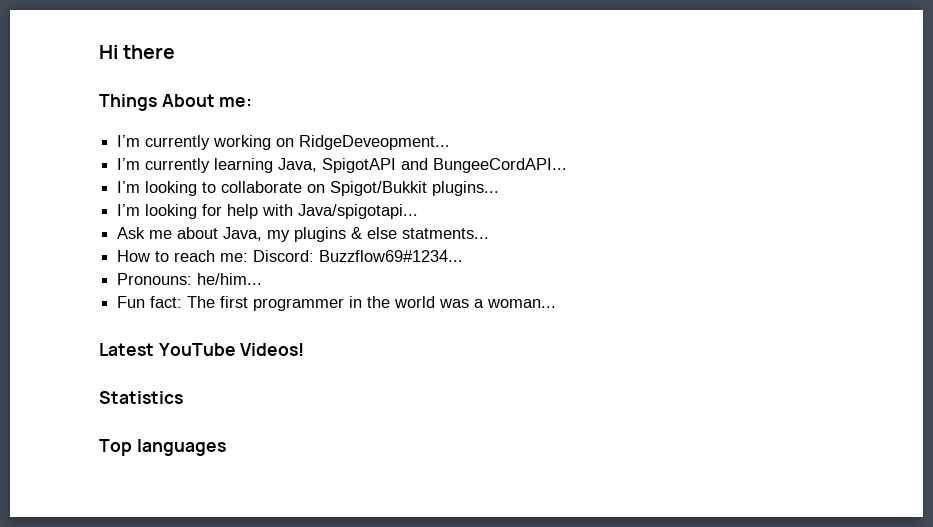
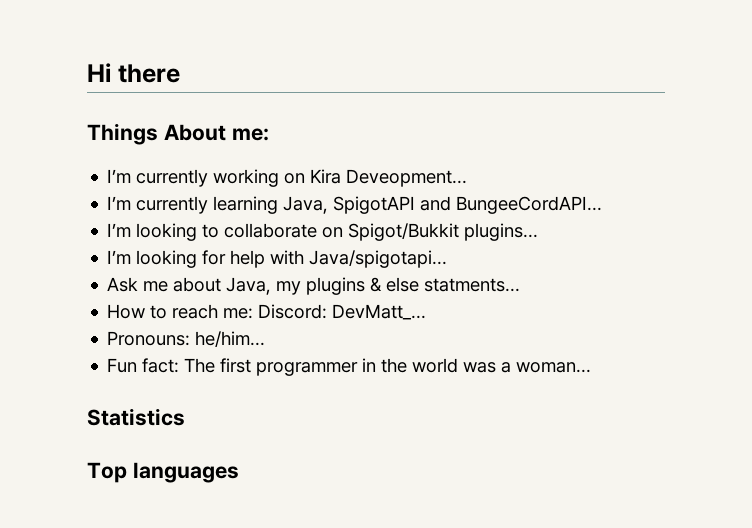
- I’m currently working on RidgeDeveopment...
+ I’m currently working on Kira Deveopment...
- How to reach me: Discord: Buzzflow69#1234...
+ How to reach me: Discord: DevMatt_...
- Latest YouTube Videos!

